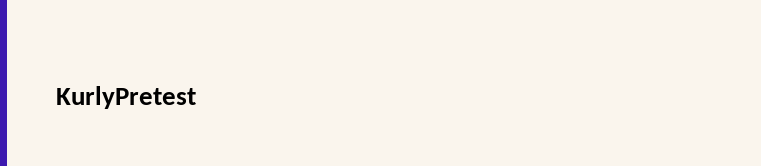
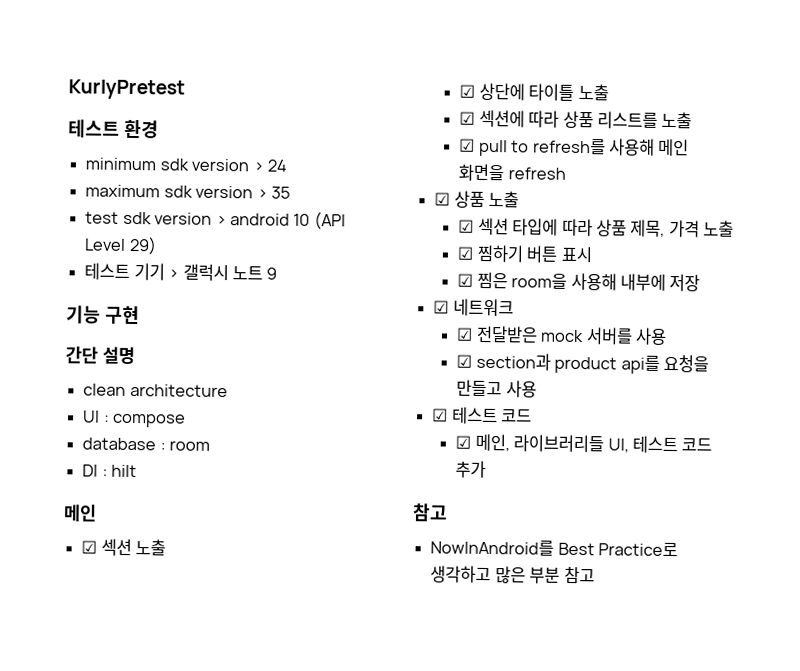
+ 테스트 환경
+ minimum sdk version > 24
+ maximum sdk version > 35
+ test sdk version > android 10 (API Level 29)
+ 테스트 기기 > 갤럭시 노트 9
+ 기능 구현
+ 간단 설명
+ clean architecture
+ UI : compose
+ database : room
+ DI : hilt
+ 메인
+ ☑ 섹션 노출
+ ☑ 상단에 타이틀 노출
+ ☑ 섹션에 따라 상품 리스트를 노출
+ ☑ pull to refresh를 사용해 메인 화면을 refresh
+ ☑ 상품 노출
+ ☑ 섹션 타입에 따라 상품 제목, 가격 노출
+ ☑ 찜하기 버튼 표시
+ ☑ 찜은 room을 사용해 내부에 저장
+ ☑ 네트워크
+ ☑ 전달받은 mock 서버를 사용
+ ☑ section과 product api를 요청을 만들고 사용
+ ☑ 테스트 코드
+ ☑ 메인, 라이브러리들 UI, 테스트 코드 추가
+ 참고
+ NowInAndroid를 Best Practice로 생각하고 많은 부분 참고

